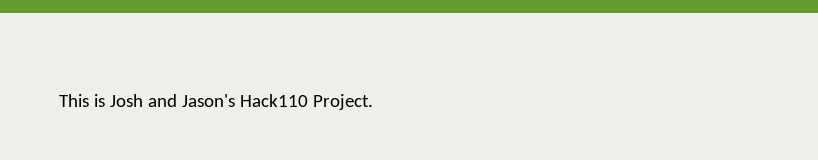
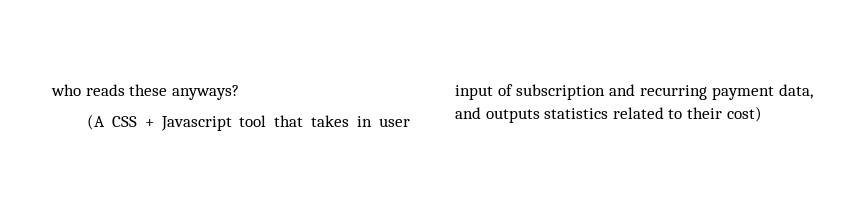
- This is Josh and Jason's Hack110 Project.
+ who reads these anyways?
+ (A CSS + Javascript tool that takes in user input of subscription and recurring payment data, and outputs statistics related to their cost)

